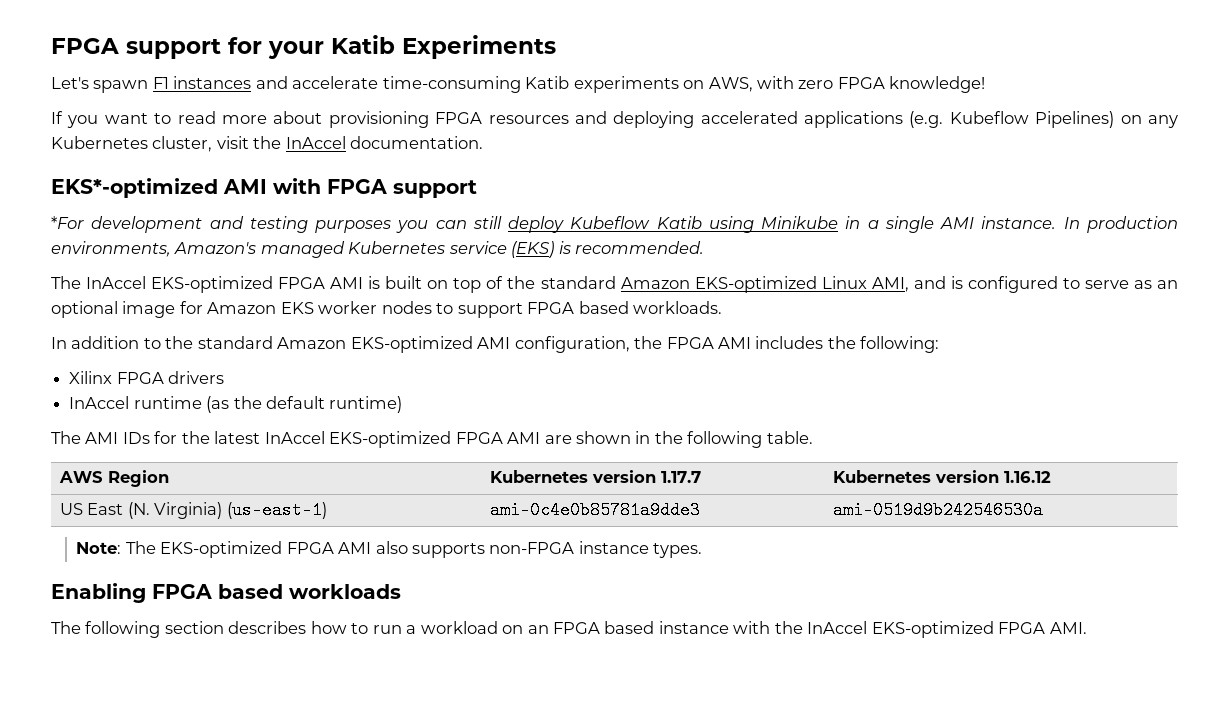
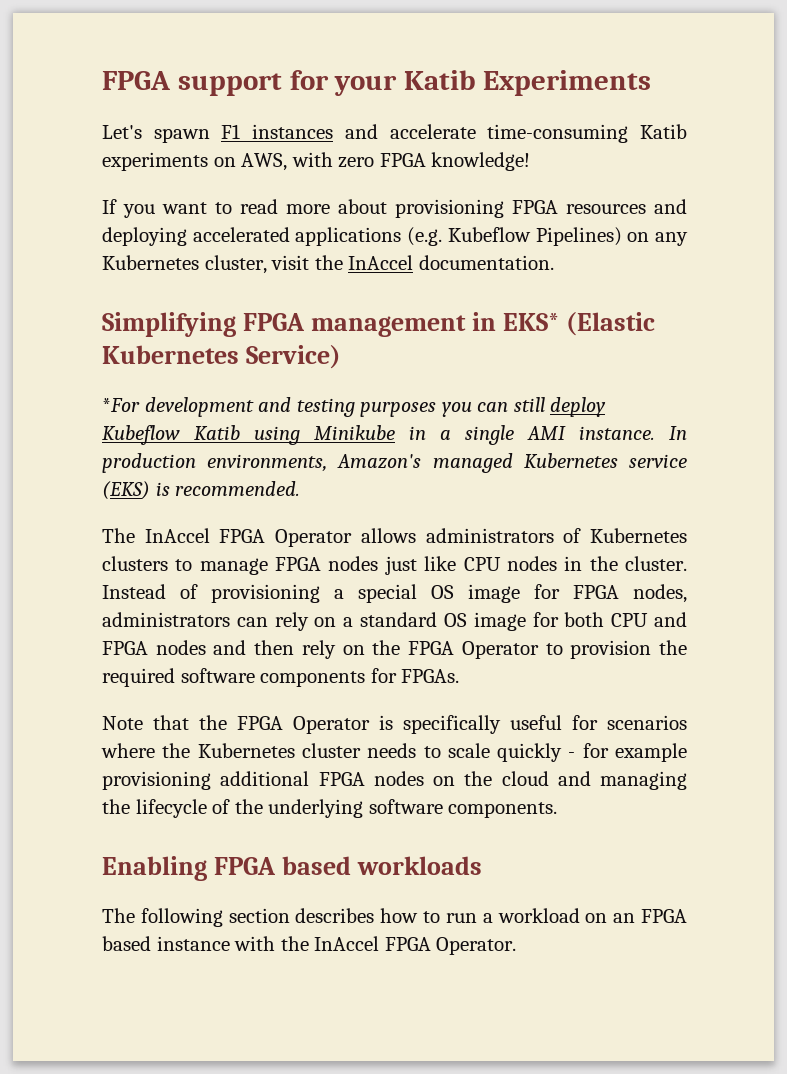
- EKS*-optimized AMI with FPGA support
+ Simplifying FPGA management in EKS* (Elastic Kubernetes Service)
- The InAccel EKS-optimized FPGA AMI is built on top of the standard Amazon EKS-optimized Linux AMI, and is configured to serve as an optional image for Amazon EKS worker nodes to support FPGA based workloads.
- In addition to the standard Amazon EKS-optimized AMI configuration, the FPGA AMI includes the following:
- Xilinx FPGA drivers
- InAccel runtime (as the default runtime)
- The AMI IDs for the latest InAccel EKS-optimized FPGA AMI are shown in the following table.
- AWS Region | Kubernetes version 1.17.7 | Kubernetes version 1.16.12
- US East (N. Virginia) (us-east-1) | ami-0c4e0b85781a9dde3 | ami-0519d9b242546530a
- Note: The EKS-optimized FPGA AMI also supports non-FPGA instance types.
+ The InAccel FPGA Operator allows administrators of Kubernetes clusters to manage FPGA nodes just like CPU nodes in the cluster. Instead of provisioning a special OS image for FPGA nodes, administrators can rely on a standard OS image for both CPU and FPGA nodes and then rely on the FPGA Operator to provision the required software components for FPGAs.
+ Note that the FPGA Operator is specifically useful for scenarios where the Kubernetes cluster needs to scale quickly - for example provisioning additional FPGA nodes on the cloud and managing the lifecycle of the underlying software components.
- The following section describes how to run a workload on an FPGA based instance with the InAccel EKS-optimized FPGA AMI.
+ The following section describes how to run a workload on an FPGA based instance with the InAccel FPGA Operator.

